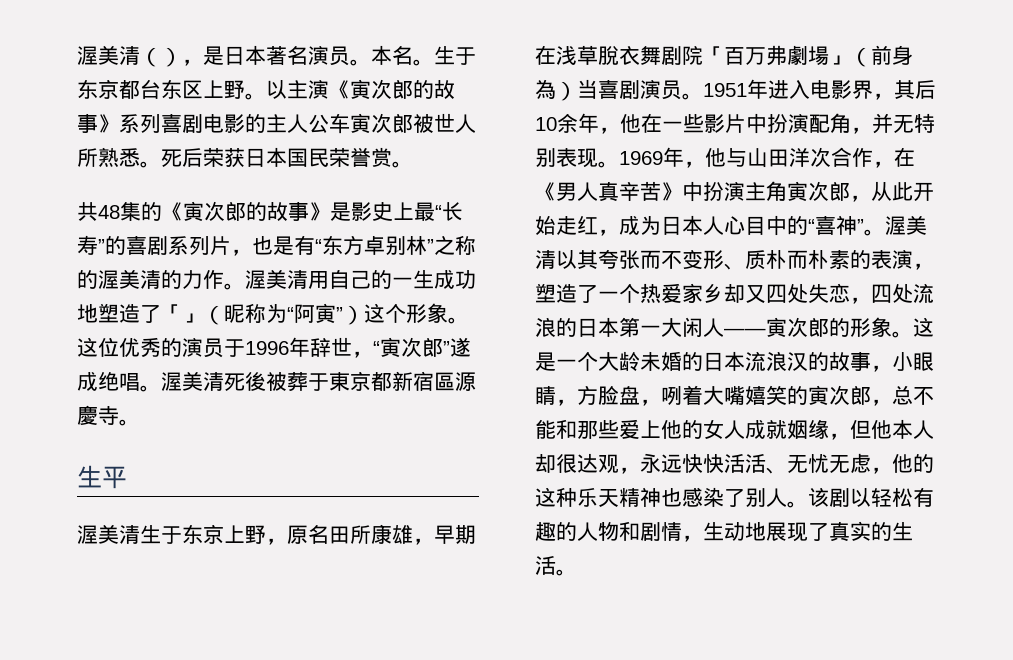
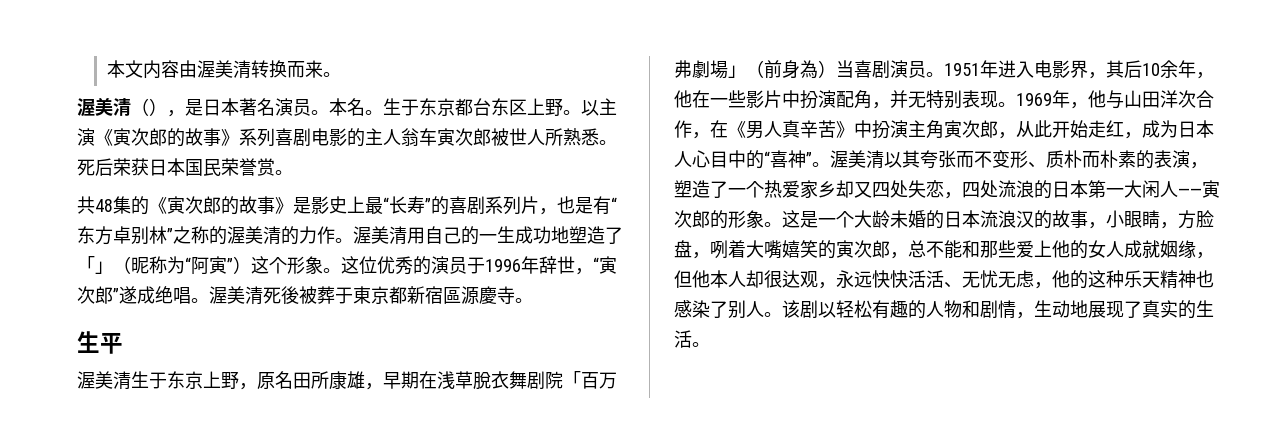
+ 本文内容由渥美清转换而来。
- 以主演《寅次郎的故事》系列喜剧电影的主人公车寅次郎被世人所熟悉。
+ 以主演《寅次郎的故事》系列喜剧电影的主人翁车寅次郎被世人所熟悉。

